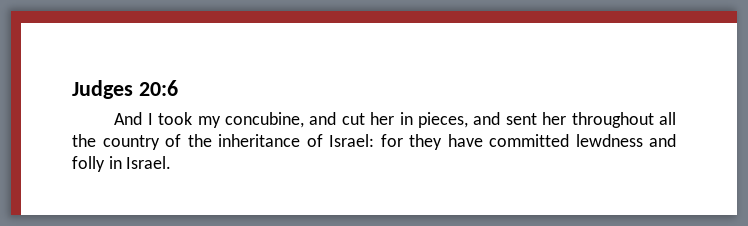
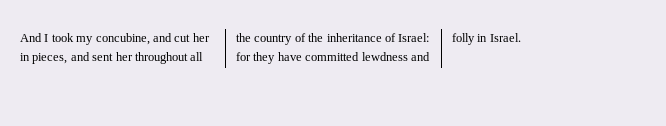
- Judges 20:6

